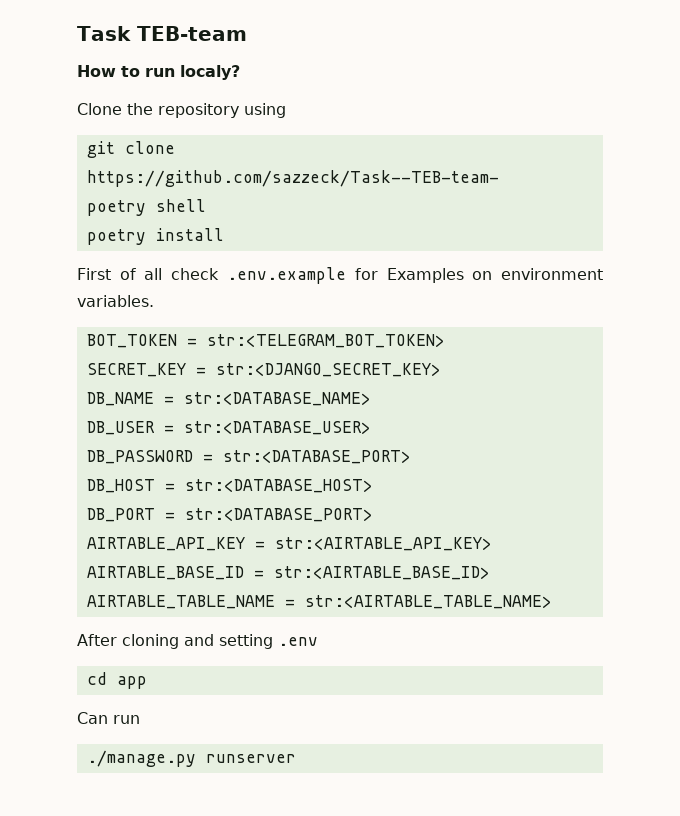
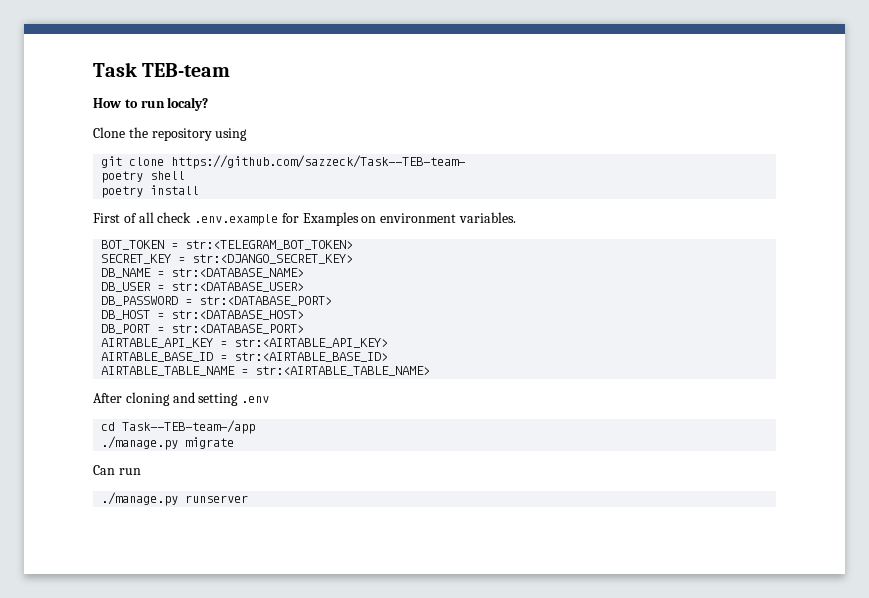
- cd app
+ cd Task--TEB-team-/app
+ ./manage.py migrate

